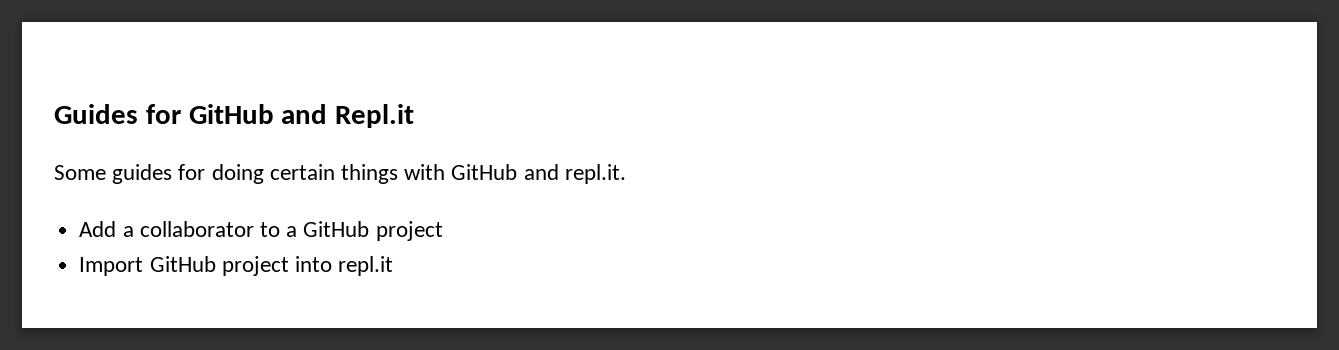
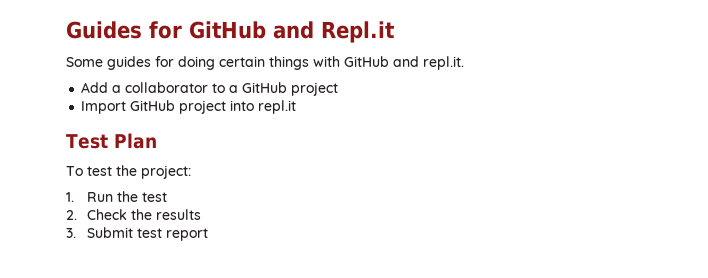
+ Test Plan
+ To test the project:
+ 1. Run the test
+ 2. Check the results
+ 3. Submit test report

